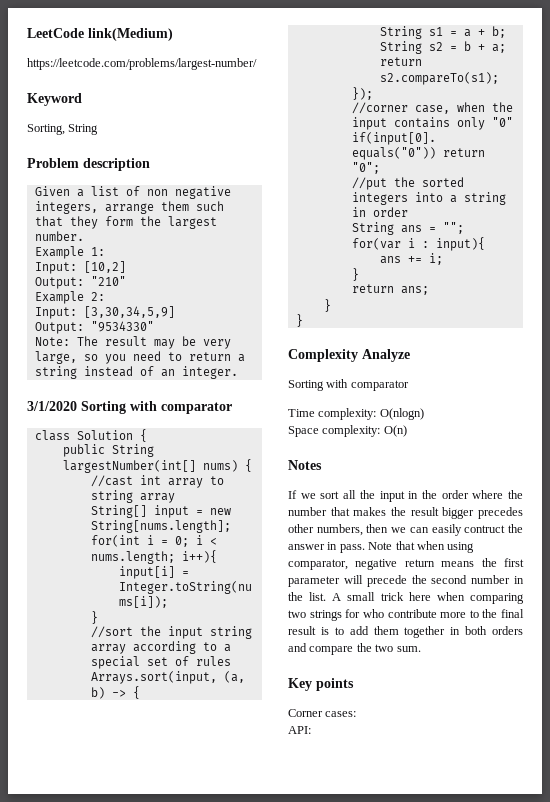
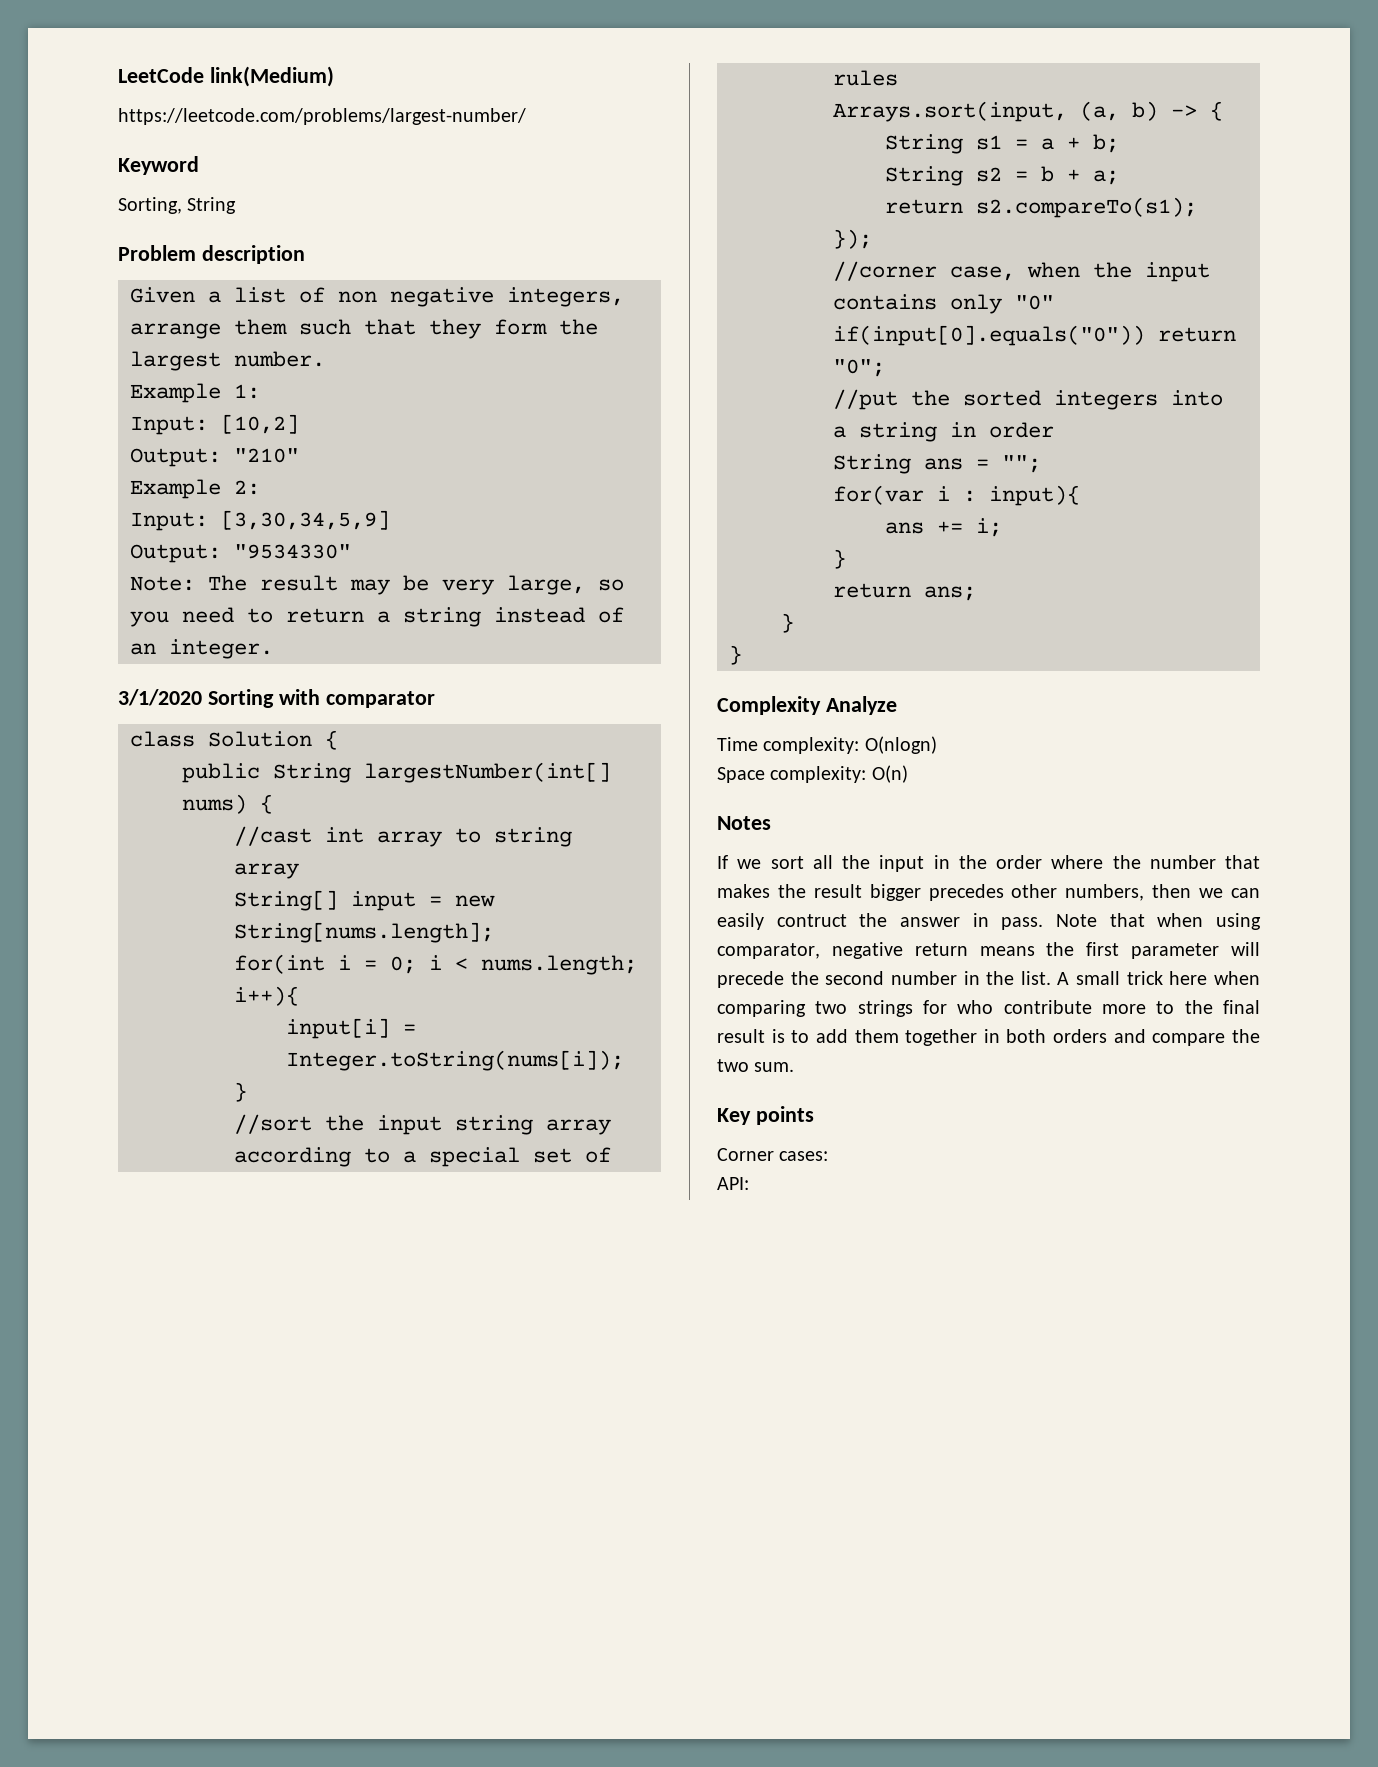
  Complexity Analyze
- Sorting with comparator

